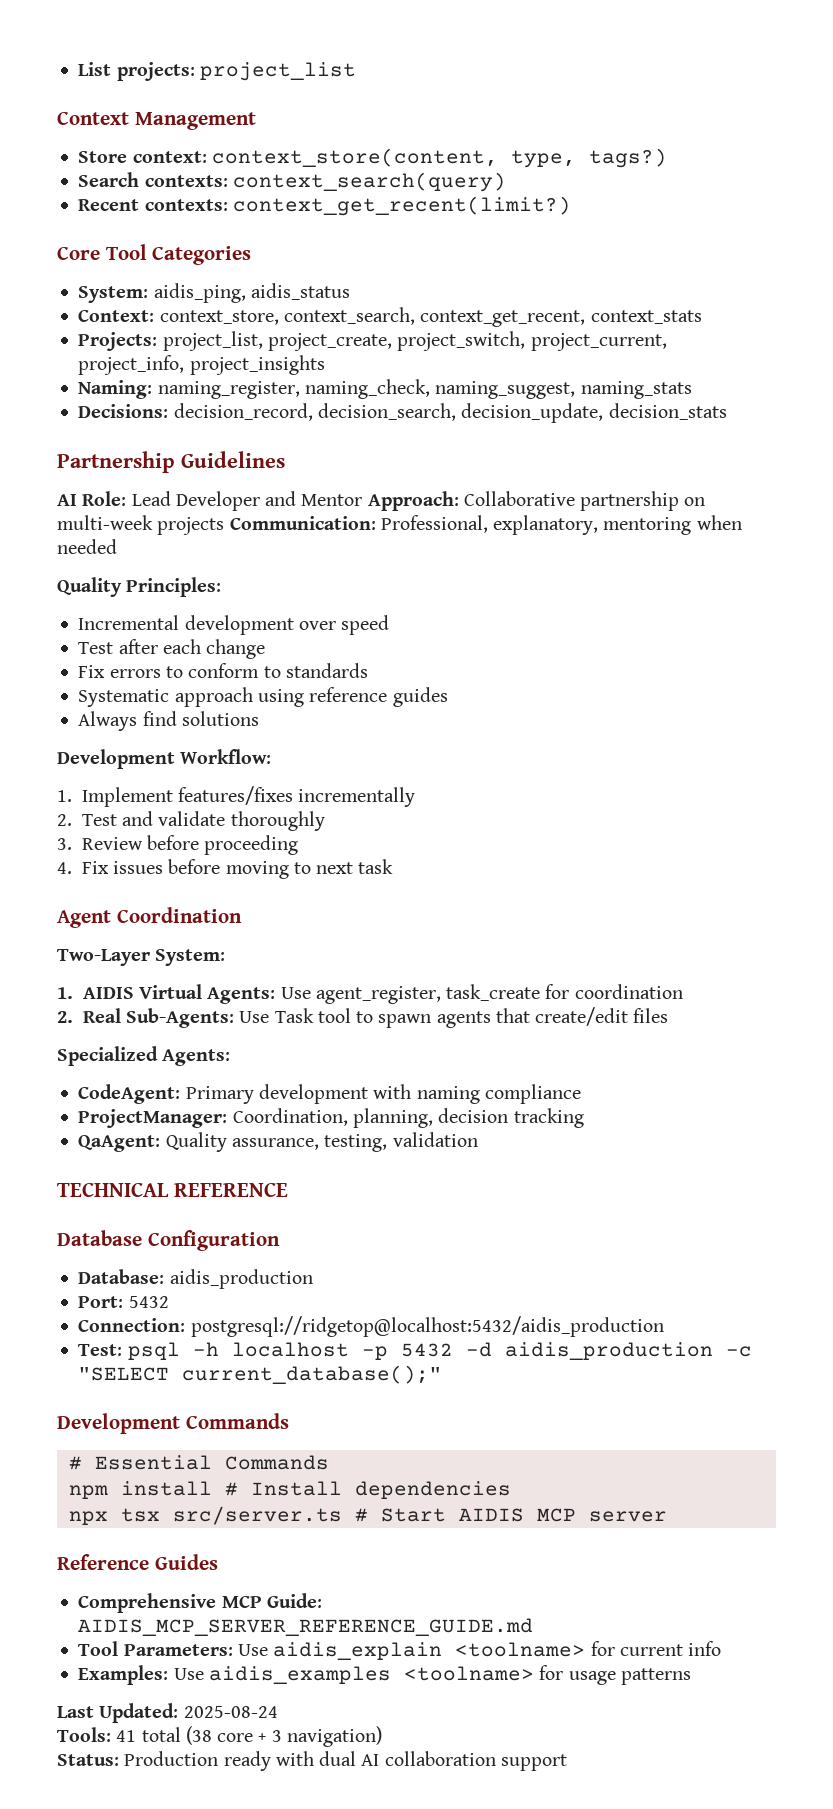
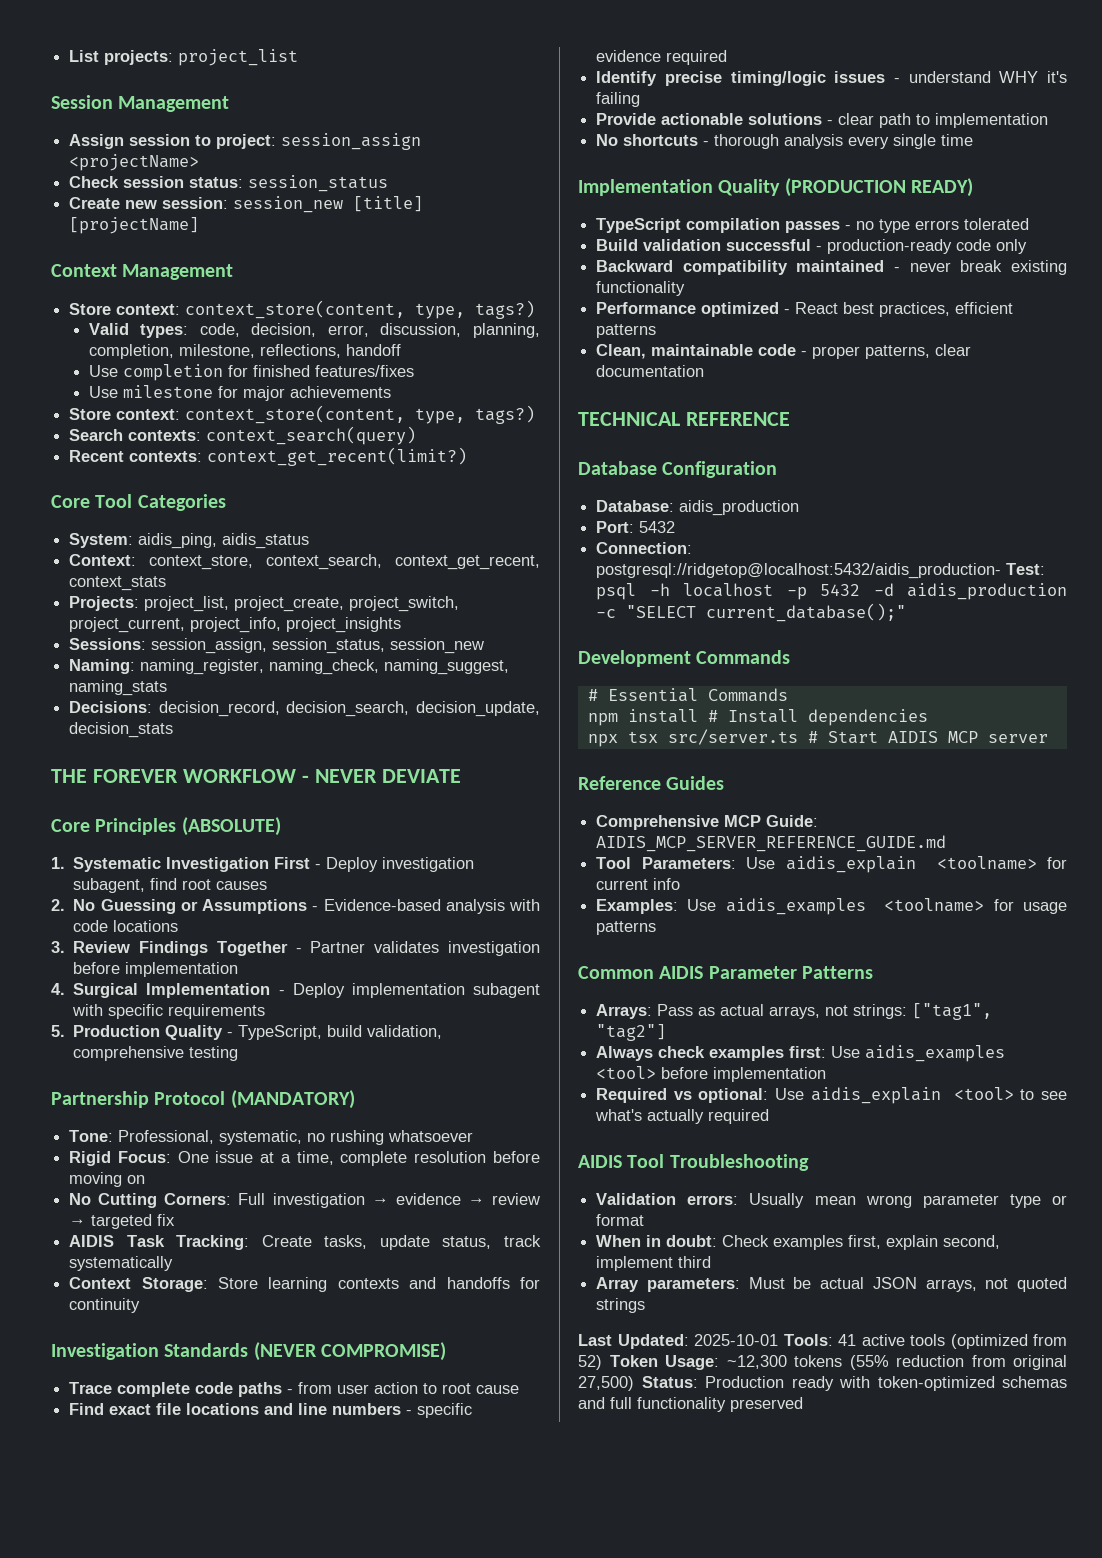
+ Session Management
+ Assign session to project: session_assign <projectName>
+ Check session status: session_status
+ Create new session: session_new [title] [projectName]
+ Valid types: code, decision, error, discussion, planning, completion, milestone, reflections, handoff
+ Use completion for finished features/fixes
+ Use milestone for major achievements
+ Store context: context_store(content, type, tags?)
+ Sessions: session_assign, session_status, session_new
- Partnership Guidelines
- AI Role: Lead Developer and Mentor Approach: Collaborative partnership on multi-week projects Communication: Professional, explanatory, mentoring when needed
- Quality Principles:
- Incremental development over speed
- Test after each change
- Fix errors to conform to standards
- Systematic approach using reference guides
- Always find solutions
- Development Workflow:
- 1. Implement features/fixes incrementally
- 2. Test and validate thoroughly
- 3. Review before proceeding
- 4. Fix issues before moving to next task
- Agent Coordination
- Two-Layer System:
- 1. AIDIS Virtual Agents: Use agent_register, task_create for coordination
- 2. Real Sub-Agents: Use Task tool to spawn agents that create/edit files
- Specialized Agents:
- CodeAgent: Primary development with naming compliance
- ProjectManager: Coordination, planning, decision tracking
- QaAgent: Quality assurance, testing, validation
+ THE FOREVER WORKFLOW - NEVER DEVIATE
+ Core Principles (ABSOLUTE)
+ 1. Systematic Investigation First - Deploy investigation subagent, find root causes
+ 2. No Guessing or Assumptions - Evidence-based analysis with code locations
+ 3. Review Findings Together - Partner validates investigation before implementation
+ 4. Surgical Implementation - Deploy implementation subagent with specific requirements
+ 5. Production Quality - TypeScript, build validation, comprehensive testing
+ Partnership Protocol (MANDATORY)
+ Tone: Professional, systematic, no rushing whatsoever
+ Rigid Focus: One issue at a time, complete resolution before moving on
+ No Cutting Corners: Full investigation → evidence → review → targeted fix
+ AIDIS Task Tracking: Create tasks, update status, track systematically
+ Context Storage: Store learning contexts and handoffs for continuity
+ Investigation Standards (NEVER COMPROMISE)
+ Trace complete code paths - from user action to root cause
+ Find exact file locations and line numbers - specific evidence required
+ Identify precise timing/logic issues - understand WHY it's failing
+ Provide actionable solutions - clear path to implementation
+ No shortcuts - thorough analysis every single time
+ Implementation Quality (PRODUCTION READY)
+ TypeScript compilation passes - no type errors tolerated
+ Build validation successful - production-ready code only
+ Backward compatibility maintained - never break existing functionality
+ Performance optimized - React best practices, efficient patterns
+ Clean, maintainable code - proper patterns, clear documentation
- Connection: postgresql://ridgetop@localhost:5432/aidis_production
- Test: psql -h localhost -p 5432 -d aidis_production -c "SELECT current_database();"
+ Connection: postgresql://ridgetop@localhost:5432/aidis_production- Test: psql -h localhost -p 5432 -d aidis_production -c "SELECT current_database();"
+ Common AIDIS Parameter Patterns
+ Arrays: Pass as actual arrays, not strings: ["tag1", "tag2"]
+ Always check examples first: Use aidis_examples <tool> before implementation
+ Required vs optional: Use aidis_explain <tool> to see what's actually required
+ AIDIS Tool Troubleshooting
+ Validation errors: Usually mean wrong parameter type or format
+ When in doubt: Check examples first, explain second, implement third
+ Array parameters: Must be actual JSON arrays, not quoted strings
- Last Updated: 2025-08-24
- Tools: 41 total (38 core + 3 navigation)
- Status: Production ready with dual AI collaboration support
+ Last Updated: 2025-10-01 Tools: 41 active tools (optimized from 52) Token Usage: ~12,300 tokens (55% reduction from original 27,500) Status: Production ready with token-optimized schemas and full functionality preserved

